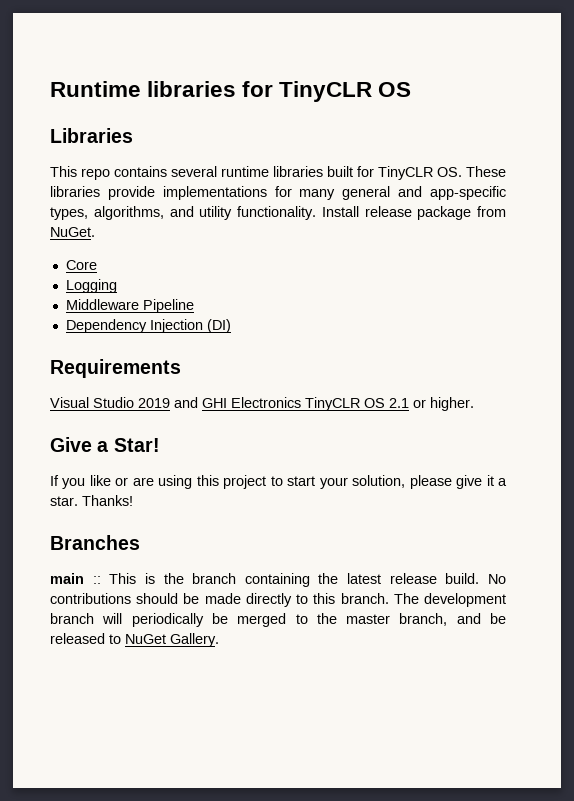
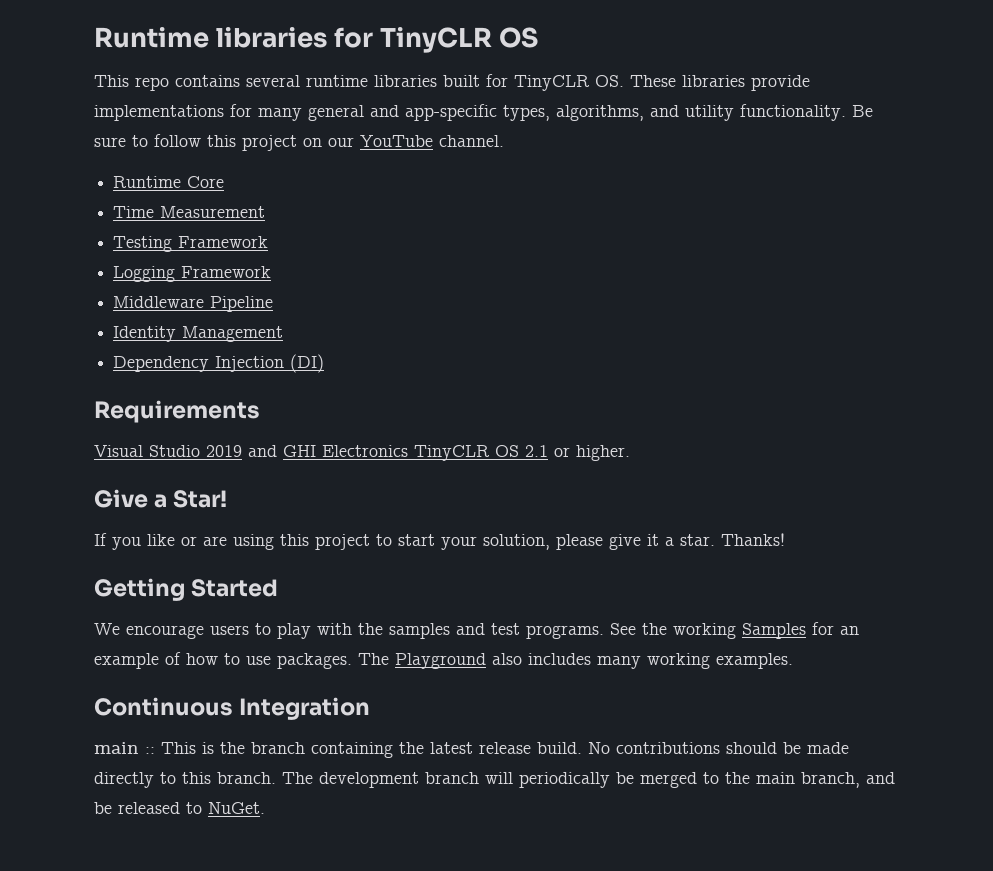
- Libraries
- Install release package from NuGet.
- Core
+ Be sure to follow this project on our YouTube channel.
+ Runtime Core
+ Time Measurement
+ Testing Framework
- Logging
+ Logging Framework
+ Identity Management
- Branches
+ Getting Started
+ We encourage users to play with the samples and test programs. See the working Samples for an example of how to use packages. The Playground also includes many working examples.
+ Continuous Integration
- The development branch will periodically be merged to the master branch, and be released to NuGet Gallery.
+ The development branch will periodically be merged to the main branch, and be released to NuGet.

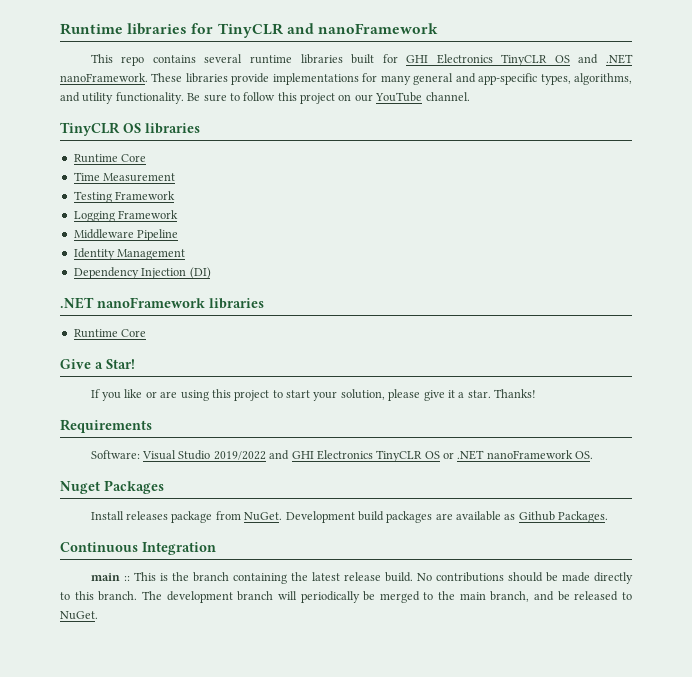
- Runtime libraries for TinyCLR OS
+ Runtime libraries for TinyCLR and nanoFramework
- This repo contains several runtime libraries built for TinyCLR OS. These libraries provide implementations for many general and app-specific types, algorithms, and utility functionality.
+ This repo contains several runtime libraries built for GHI Electronics TinyCLR OS and .NET nanoFramework. These libraries provide implementations for many general and app-specific types, algorithms, and utility functionality.
+ TinyCLR OS libraries
- Requirements
- Visual Studio 2019 and GHI Electronics TinyCLR OS 2.1 or higher.
+ .NET nanoFramework libraries
+ Runtime Core
- Getting Started
- We encourage users to play with the samples and test programs. See the working Samples for an example of how to use packages. The Playground also includes many working examples.
+ Requirements
+ Software: Visual Studio 2019/2022 and GHI Electronics TinyCLR OS or .NET nanoFramework OS.
+ Nuget Packages
+ Install releases package from NuGet. Development build packages are available as Github Packages.

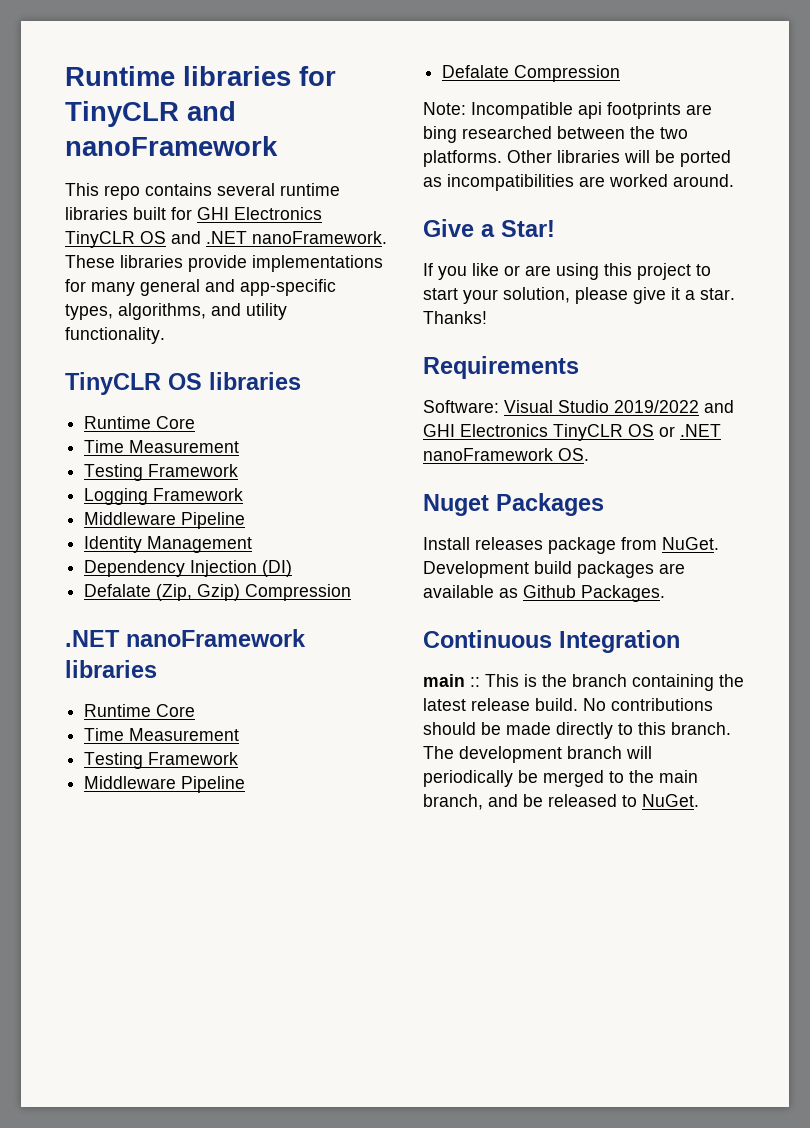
- Be sure to follow this project on our YouTube channel.
+ Defalate (Zip, Gzip) Compression
  .NET nanoFramework libraries
  Runtime Core
+ Time Measurement
+ Testing Framework
+ Middleware Pipeline
+ Defalate Compression
+ Note: Incompatible api footprints are bing researched between the two platforms. Other libraries will be ported as incompatibilities are worked around.

